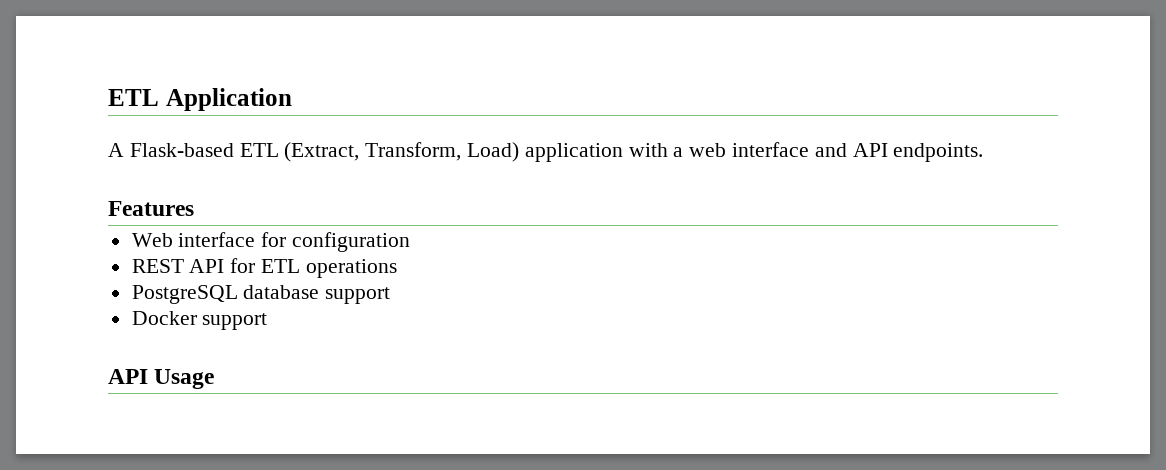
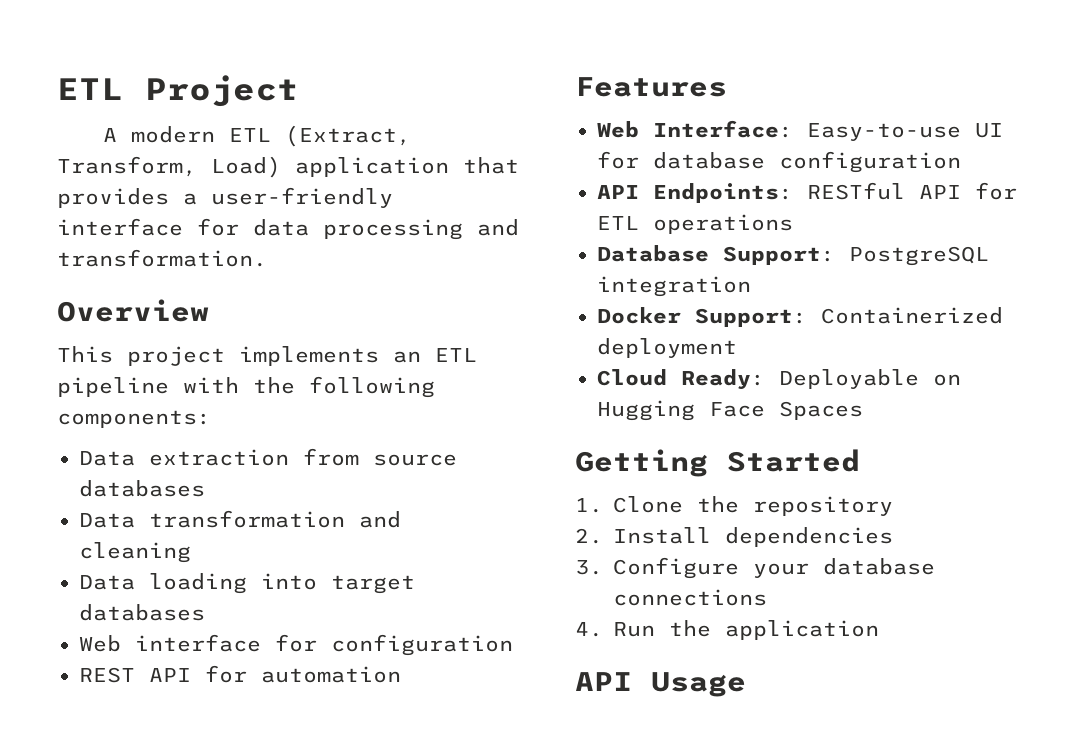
- ETL Application
+ ETL Project
- A Flask-based ETL (Extract, Transform, Load) application with a web interface and API endpoints.
- Features
+ A modern ETL (Extract, Transform, Load) application that provides a user-friendly interface for data processing and transformation.
+ Overview
+ This project implements an ETL pipeline with the following components:
+ Data extraction from source databases
+ Data transformation and cleaning
+ Data loading into target databases
- REST API for ETL operations
- PostgreSQL database support
- Docker support
+ REST API for automation
+ Features
+ Web Interface: Easy-to-use UI for database configuration
+ API Endpoints: RESTful API for ETL operations
+ Database Support: PostgreSQL integration
+ Docker Support: Containerized deployment
+ Cloud Ready: Deployable on Hugging Face Spaces
+ Getting Started
+ 1. Clone the repository
+ 2. Install dependencies
+ 3. Configure your database connections
+ 4. Run the application

